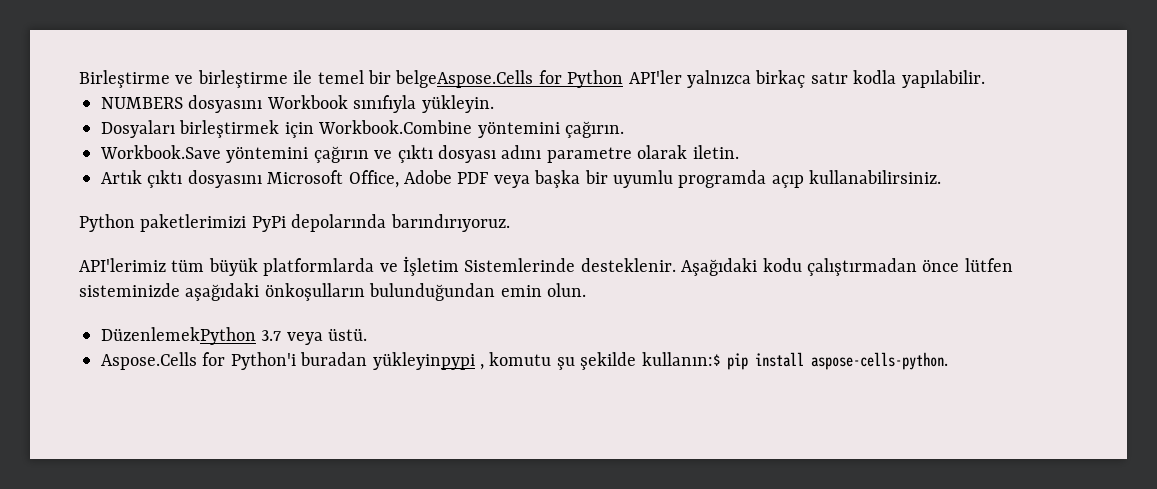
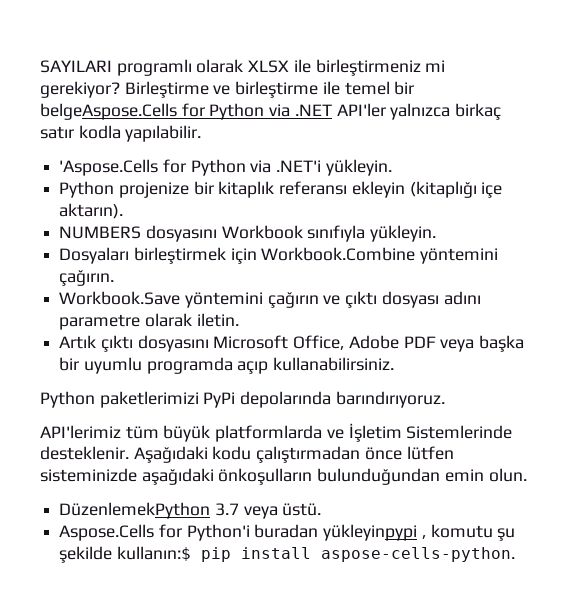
+ SAYILARI programlı olarak XLSX ile birleştirmeniz mi gerekiyor?
- Birleştirme ve birleştirme ile temel bir belgeAspose.Cells for Python API'ler yalnızca birkaç satır kodla yapılabilir.
+ Birleştirme ve birleştirme ile temel bir belgeAspose.Cells for Python via .NET API'ler yalnızca birkaç satır kodla yapılabilir.
+ 'Aspose.Cells for Python via .NET'i yükleyin.
+ Python projenize bir kitaplık referansı ekleyin (kitaplığı içe aktarın).

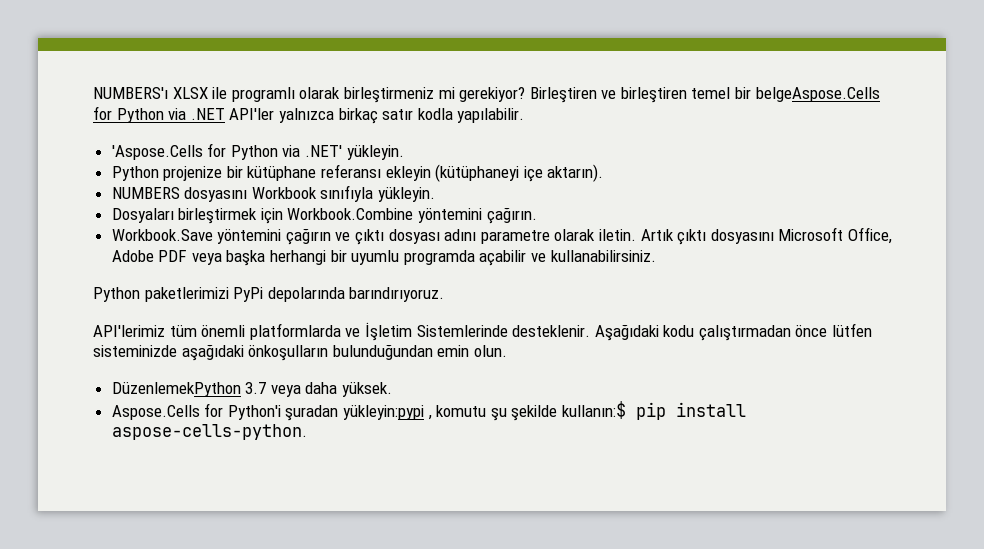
- SAYILARI programlı olarak XLSX ile birleştirmeniz mi gerekiyor? Birleştirme ve birleştirme ile temel bir belgeAspose.Cells for Python via .NET API'ler yalnızca birkaç satır kodla yapılabilir.
+ NUMBERS'ı XLSX ile programlı olarak birleştirmeniz mi gerekiyor? Birleştiren ve birleştiren temel bir belgeAspose.Cells for Python via .NET API'ler yalnızca birkaç satır kodla yapılabilir.
- 'Aspose.Cells for Python via .NET'i yükleyin.
+ 'Aspose.Cells for Python via .NET' yükleyin.
- Python projenize bir kitaplık referansı ekleyin (kitaplığı içe aktarın).
+ Python projenize bir kütüphane referansı ekleyin (kütüphaneyi içe aktarın).
- Workbook.Save yöntemini çağırın ve çıktı dosyası adını parametre olarak iletin.
- Artık çıktı dosyasını Microsoft Office, Adobe PDF veya başka bir uyumlu programda açıp kullanabilirsiniz.
+ Workbook.Save yöntemini çağırın ve çıktı dosyası adını parametre olarak iletin. Artık çıktı dosyasını Microsoft Office, Adobe PDF veya başka herhangi bir uyumlu programda açabilir ve kullanabilirsiniz.
- API'lerimiz tüm büyük platformlarda ve İşletim Sistemlerinde desteklenir.
+ API'lerimiz tüm önemli platformlarda ve İşletim Sistemlerinde desteklenir.
- DüzenlemekPython 3.7 veya üstü.
+ DüzenlemekPython 3.7 veya daha yüksek.
- Aspose.Cells for Python'i buradan yükleyinpypi , komutu şu şekilde kullanın:$ pip install aspose-cells-python.
+ Aspose.Cells for Python'i şuradan yükleyin:pypi , komutu şu şekilde kullanın:$ pip install aspose-cells-python.

